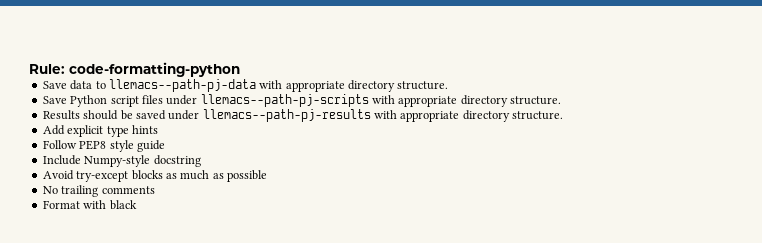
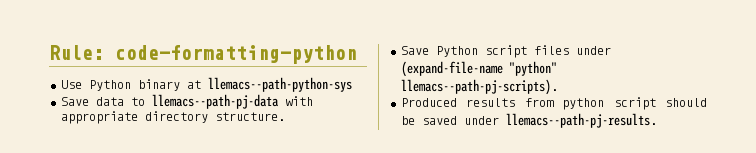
+ Use Python binary at llemacs--path-python-sys
- Save Python script files under llemacs--path-pj-scripts with appropriate directory structure.
- Results should be saved under llemacs--path-pj-results with appropriate directory structure.
- Add explicit type hints
- Follow PEP8 style guide
- Include Numpy-style docstring
- Avoid try-except blocks as much as possible
- No trailing comments
- Format with black
+ Save Python script files under (expand-file-name "python" llemacs--path-pj-scripts).
+ Produced results from python script should be saved under llemacs--path-pj-results.

